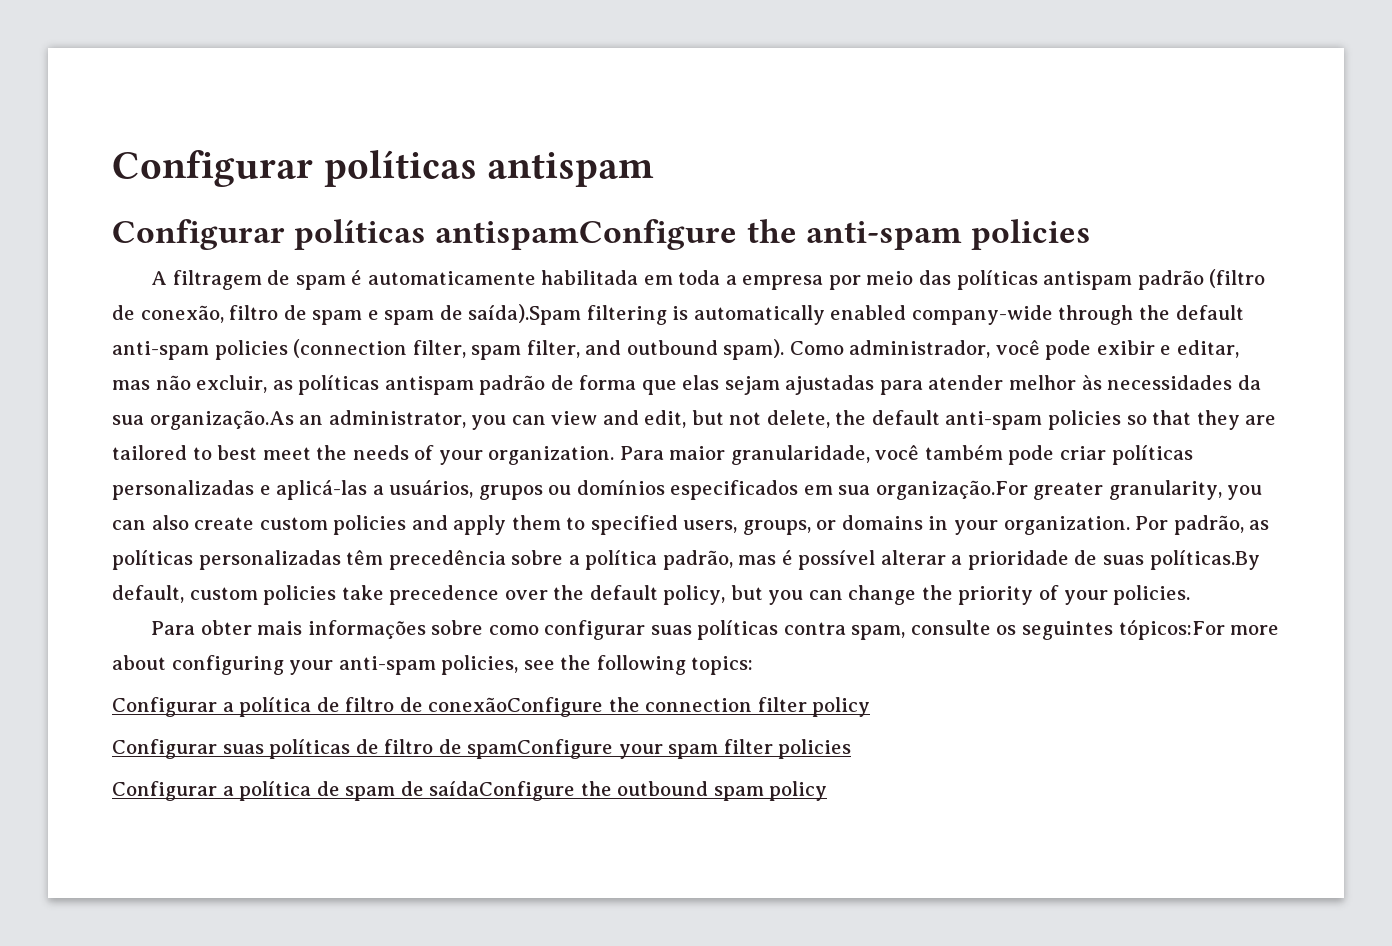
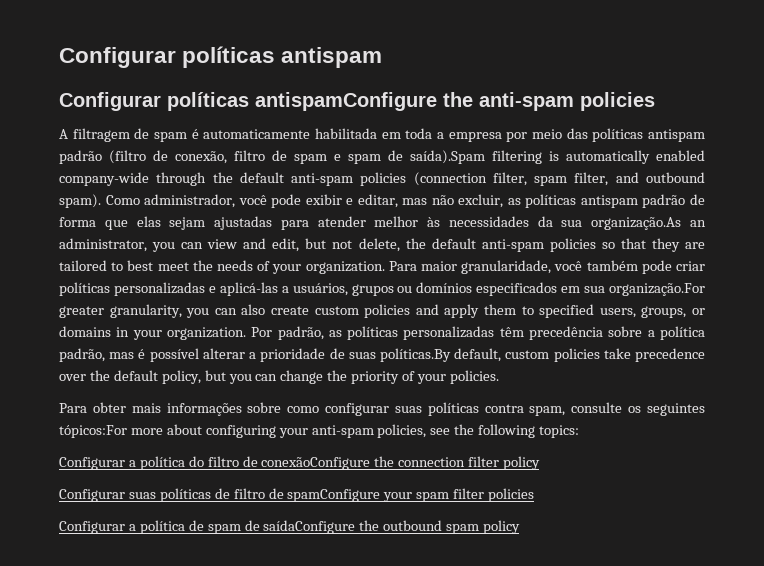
- Configurar a política de filtro de conexãoConfigure the connection filter policy
+ Configurar a política do filtro de conexãoConfigure the connection filter policy

